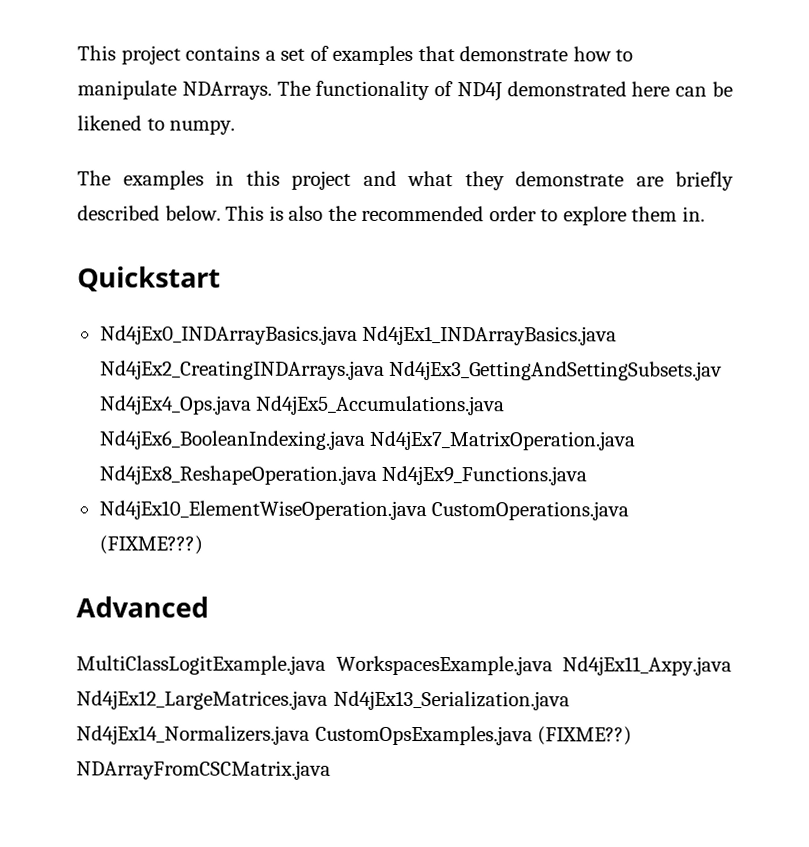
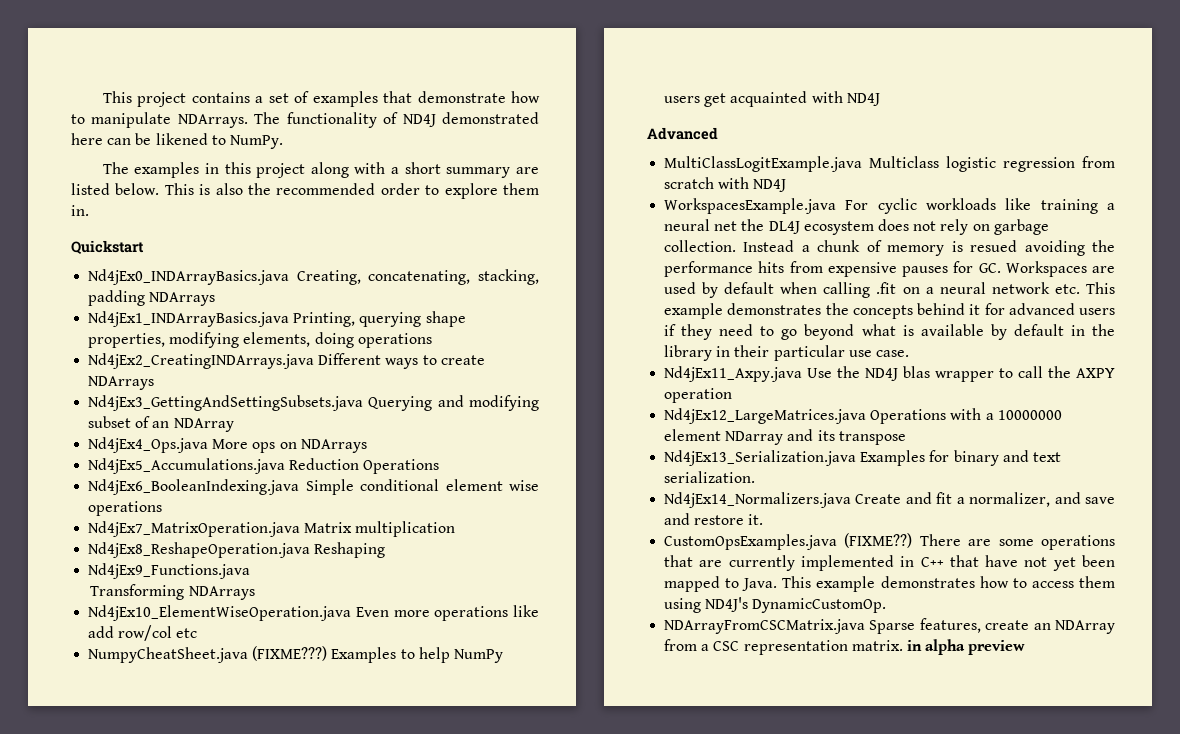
- The functionality of ND4J demonstrated here can be likened to numpy.
+ The functionality of ND4J demonstrated here can be likened to NumPy.
- The examples in this project and what they demonstrate are briefly described below.
+ The examples in this project along with a short summary are listed below.
- Nd4jEx0_INDArrayBasics.java Nd4jEx1_INDArrayBasics.java Nd4jEx2_CreatingINDArrays.java Nd4jEx3_GettingAndSettingSubsets.jav Nd4jEx4_Ops.java Nd4jEx5_Accumulations.java Nd4jEx6_BooleanIndexing.java Nd4jEx7_MatrixOperation.java Nd4jEx8_ReshapeOperation.java Nd4jEx9_Functions.java
+ Nd4jEx0_INDArrayBasics.java Creating, concatenating, stacking, padding NDArrays
+ Nd4jEx1_INDArrayBasics.java Printing, querying shape properties, modifying elements, doing operations
+ Nd4jEx2_CreatingINDArrays.java Different ways to create NDArrays
+ Nd4jEx3_GettingAndSettingSubsets.java Querying and modifying subset of an NDArray
+ Nd4jEx4_Ops.java More ops on NDArrays
+ Nd4jEx5_Accumulations.java Reduction Operations
+ Nd4jEx6_BooleanIndexing.java Simple conditional element wise operations
+ Nd4jEx7_MatrixOperation.java Matrix multiplication
+ Nd4jEx8_ReshapeOperation.java Reshaping
+ Nd4jEx9_Functions.java
+ Transforming NDArrays
- Nd4jEx10_ElementWiseOperation.java CustomOperations.java (FIXME???)
+ Nd4jEx10_ElementWiseOperation.java Even more operations like add row/col etc
+ NumpyCheatSheet.java (FIXME???) Examples to help NumPy users get acquainted with ND4J
  Advanced
- MultiClassLogitExample.java WorkspacesExample.java Nd4jEx11_Axpy.java Nd4jEx12_LargeMatrices.java Nd4jEx13_Serialization.java Nd4jEx14_Normalizers.java CustomOpsExamples.java (FIXME??) NDArrayFromCSCMatrix.java
+ MultiClassLogitExample.java Multiclass logistic regression from scratch with ND4J
+ WorkspacesExample.java For cyclic workloads like training a neural net the DL4J ecosystem does not rely on garbage collection. Instead a chunk of memory is resued avoiding the performance hits from expensive pauses for GC. Workspaces are used by default when calling .fit on a neural network etc. This example demonstrates the concepts behind it for advanced users if they need to go beyond what is available by default in the library in their particular use case.
+ Nd4jEx11_Axpy.java Use the ND4J blas wrapper to call the AXPY operation
+ Nd4jEx12_LargeMatrices.java Operations with a 10000000 element NDarray and its transpose
+ Nd4jEx13_Serialization.java Examples for binary and text serialization.
+ Nd4jEx14_Normalizers.java Create and fit a normalizer, and save and restore it.
+ CustomOpsExamples.java (FIXME??) There are some operations that are currently implemented in C++ that have not yet been mapped to Java. This example demonstrates how to access them using ND4J's DynamicCustomOp.
+ NDArrayFromCSCMatrix.java Sparse features, create an NDArray from a CSC representation matrix. in alpha preview

